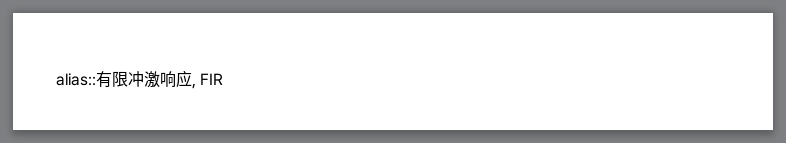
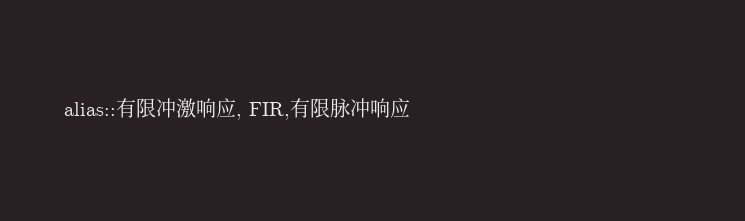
- alias::有限冲激响应, FIR
+ alias::有限冲激响应, FIR,有限脉冲响应

